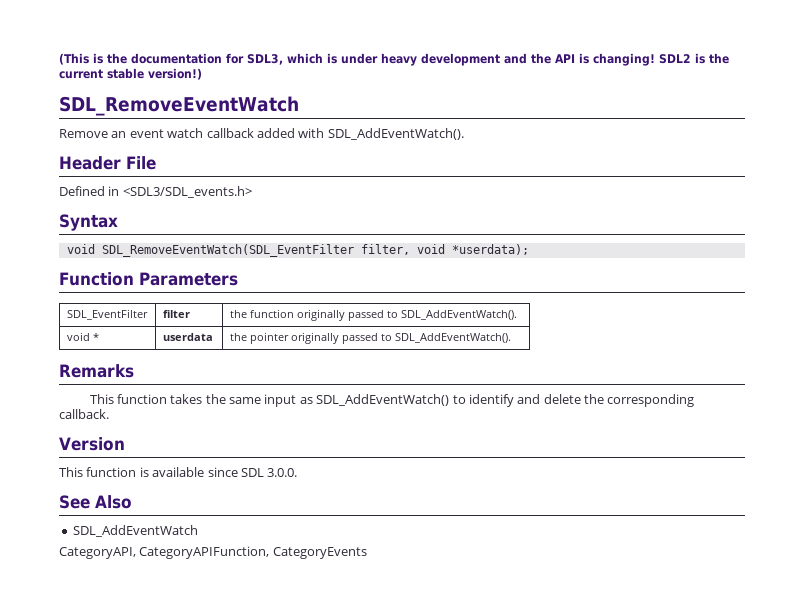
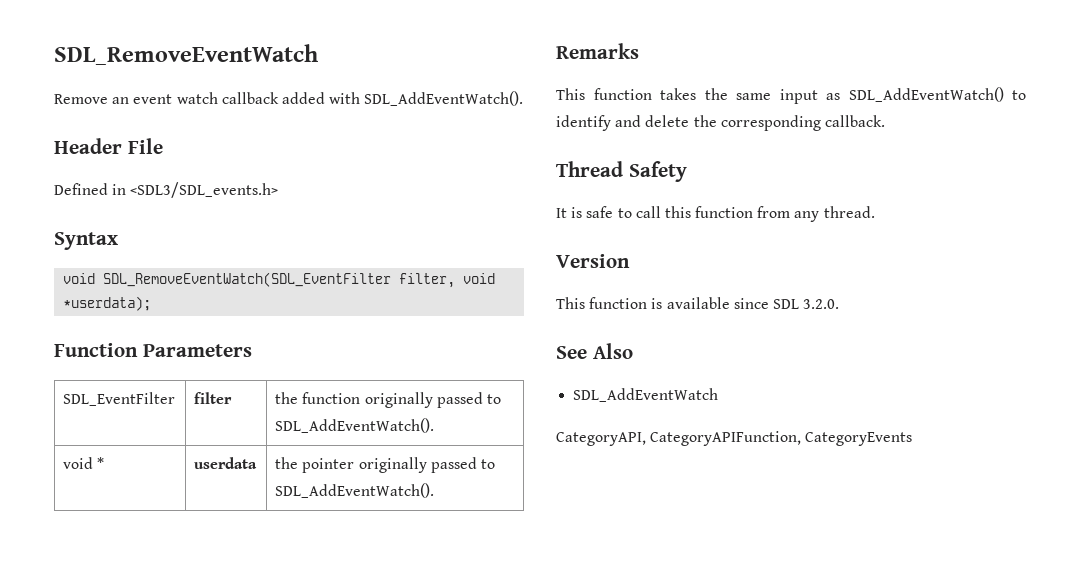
- (This is the documentation for SDL3, which is under heavy development and the API is changing! SDL2 is the current stable version!)
+ Thread Safety
+ It is safe to call this function from any thread.
- This function is available since SDL 3.0.0.
+ This function is available since SDL 3.2.0.

